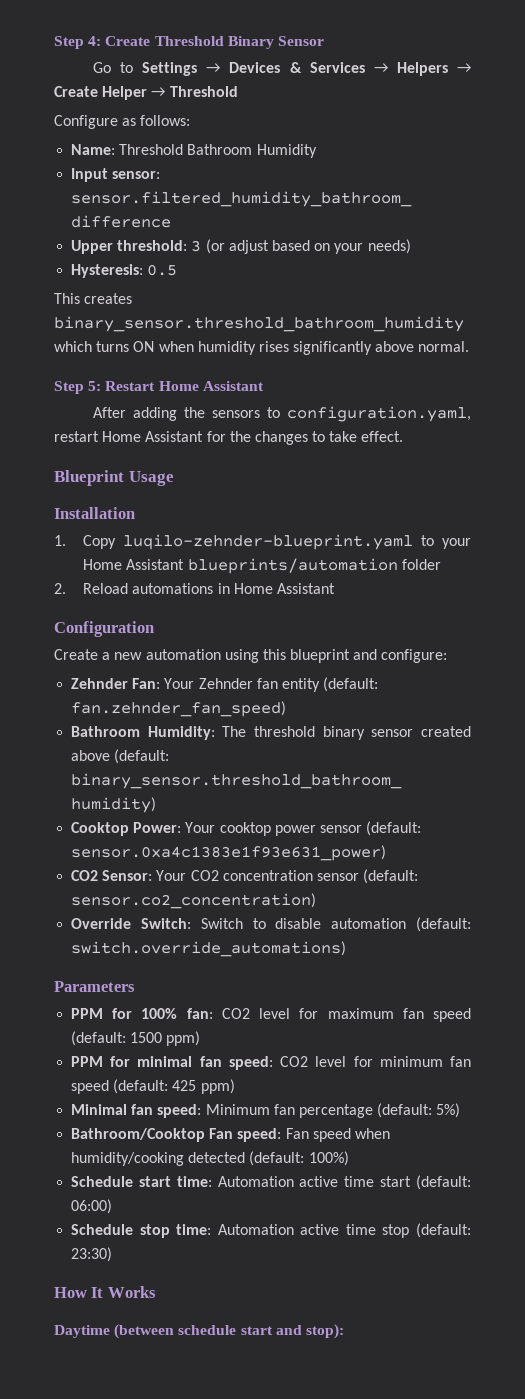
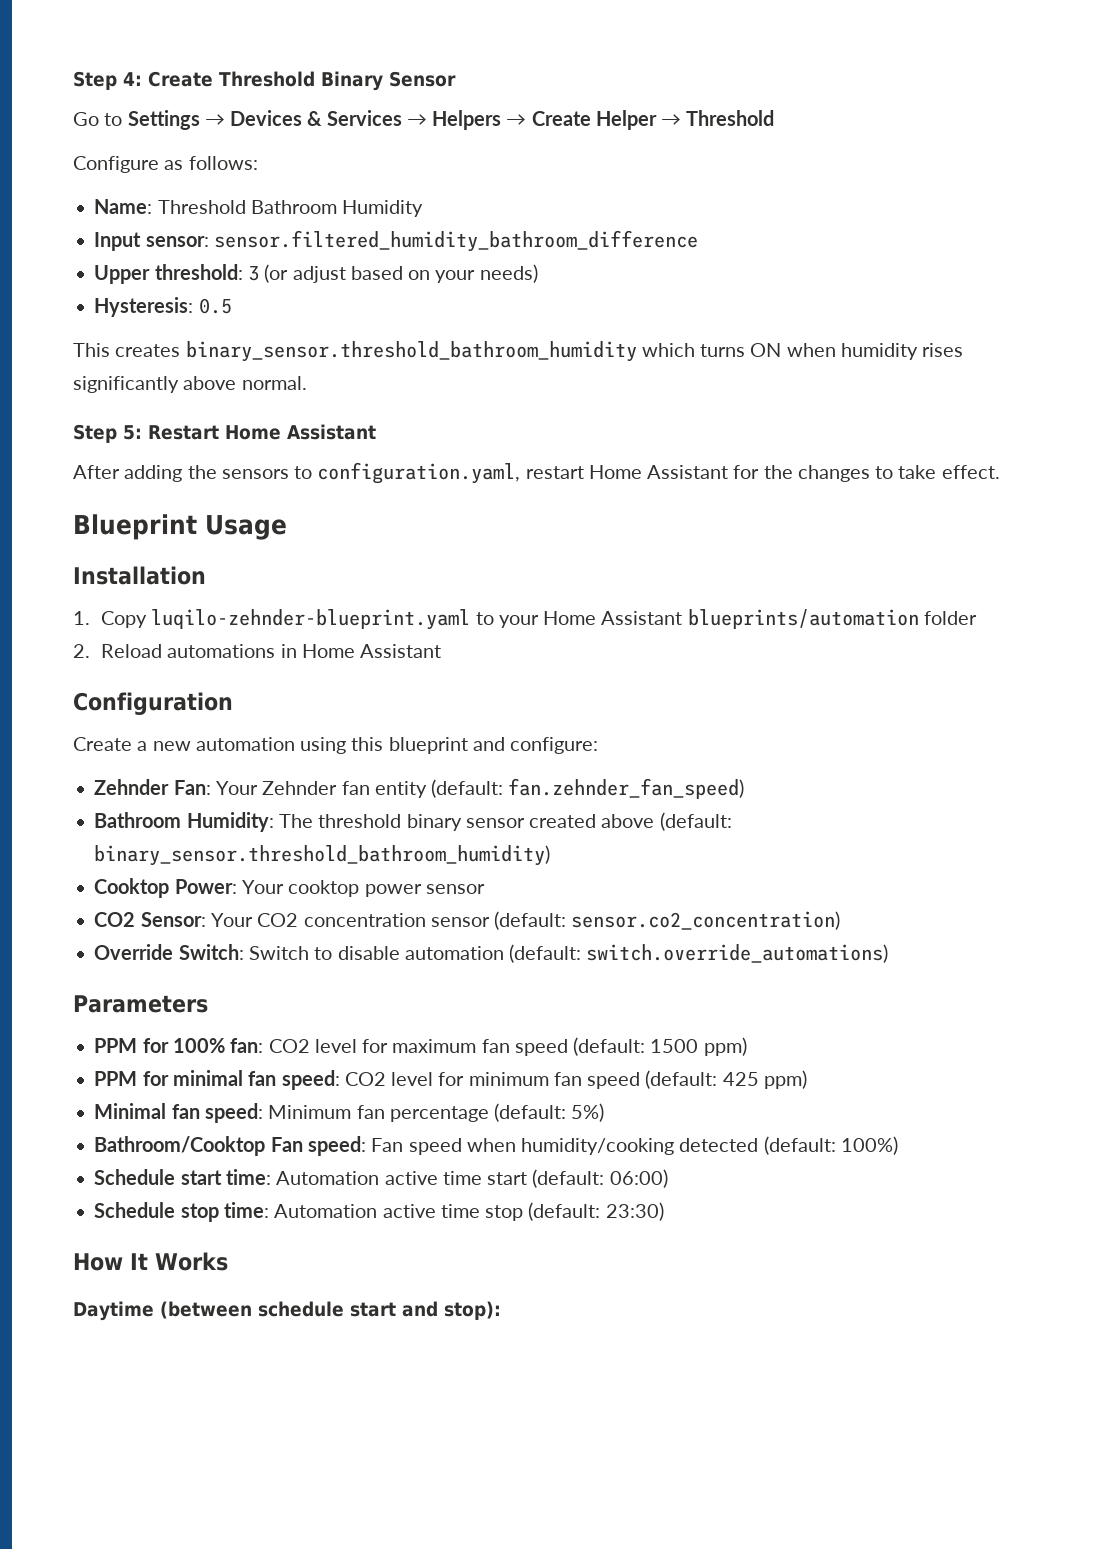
- Cooktop Power: Your cooktop power sensor (default: sensor.0xa4c1383e1f93e631_power)
+ Cooktop Power: Your cooktop power sensor

